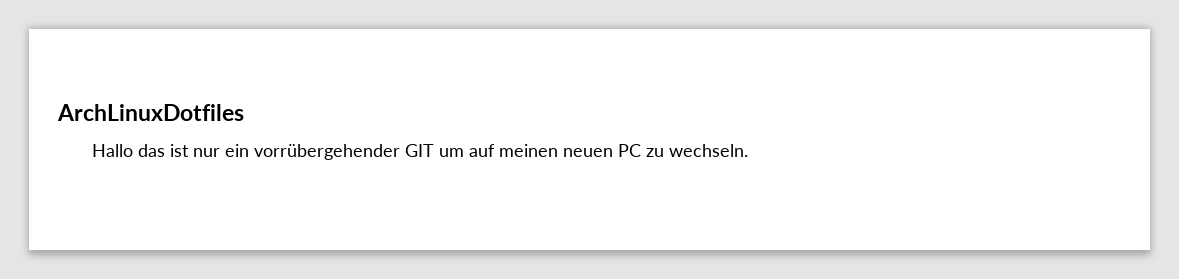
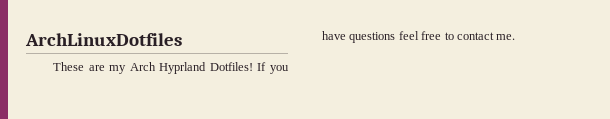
- Hallo das ist nur ein vorrübergehender GIT um auf meinen neuen PC zu wechseln.
+ These are my Arch Hyprland Dotfiles! If you have questions feel free to contact me.

